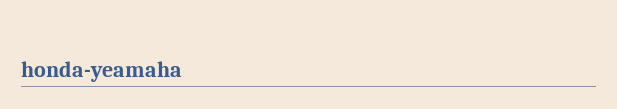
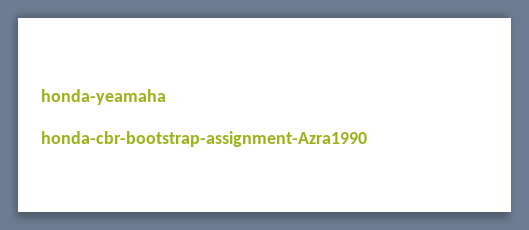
+ honda-cbr-bootstrap-assignment-Azra1990

